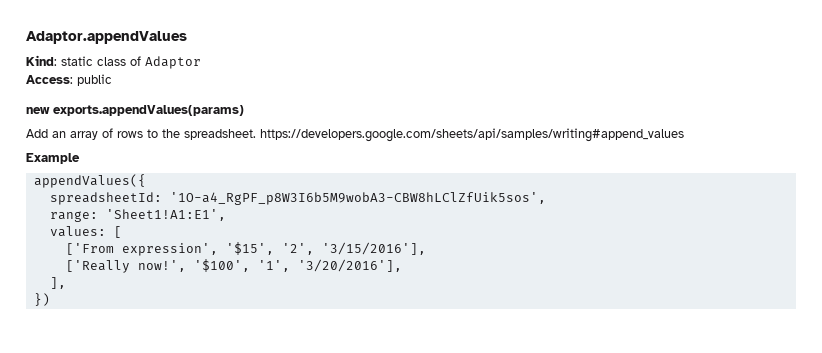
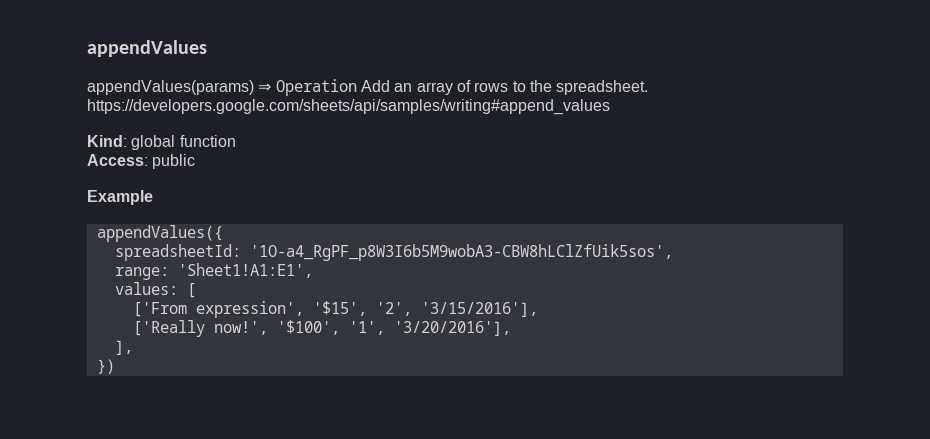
- Adaptor.appendValues
- Kind: static class of Adaptor
- Access: public
- new exports.appendValues(params)
- Add an array of rows to the spreadsheet. https://developers.google.com/sheets/api/samples/writing#append_values
+ appendValues
+ appendValues(params) ⇒ Operation Add an array of rows to the spreadsheet. https://developers.google.com/sheets/api/samples/writing#append_values
+ Kind: global function
+ Access: public

